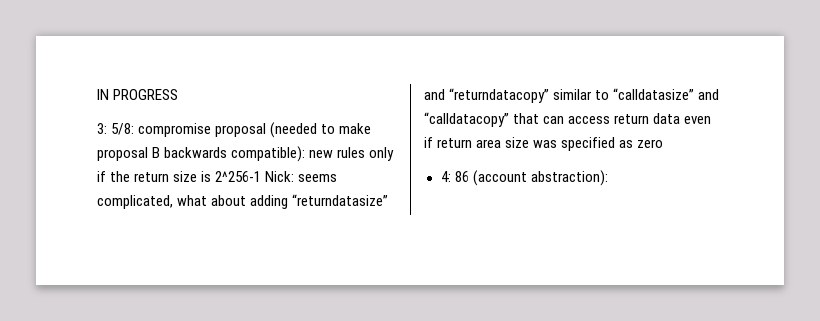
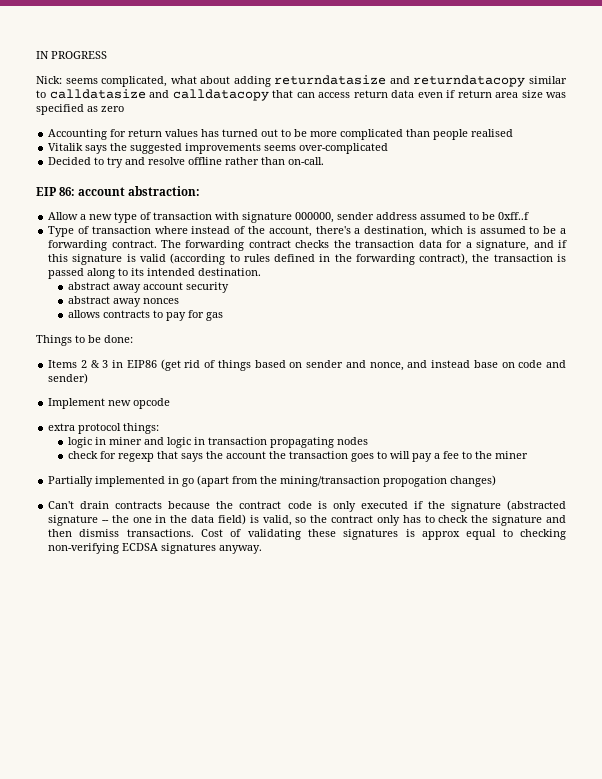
- 3: 5/8: compromise proposal (needed to make proposal B backwards compatible): new rules only if the return size is 2^256-1 Nick: seems complicated, what about adding “returndatasize” and “returndatacopy” similar to “calldatasize” and “calldatacopy” that can access return data even if return area size was specified as zero
+ Nick: seems complicated, what about adding returndatasize and returndatacopy similar to calldatasize and calldatacopy that can access return data even if return area size was specified as zero
- 4: 86 (account abstraction):
+ Accounting for return values has turned out to be more complicated than people realised
+ Vitalik says the suggested improvements seems over-complicated
+ Decided to try and resolve offline rather than on-call.
+ EIP 86: account abstraction:
+ Allow a new type of transaction with signature 000000, sender address assumed to be 0xff..f
+ Type of transaction where instead of the account, there's a destination, which is assumed to be a forwarding contract. The forwarding contract checks the transaction data for a signature, and if this signature is valid (according to rules defined in the forwarding contract), the transaction is passed along to its intended destination.
+ abstract away account security
+ abstract away nonces
+ allows contracts to pay for gas
+ Things to be done:
+ Items 2 & 3 in EIP86 (get rid of things based on sender and nonce, and instead base on code and sender)
+ Implement new opcode
+ extra protocol things:
+ logic in miner and logic in transaction propagating nodes
+ check for regexp that says the account the transaction goes to will pay a fee to the miner
+ Partially implemented in go (apart from the mining/transaction propogation changes)
+ Can't drain contracts because the contract code is only executed if the signature (abstracted signature -- the one in the data field) is valid, so the contract only has to check the signature and then dismiss transactions. Cost of validating these signatures is approx equal to checking non-verifying ECDSA signatures anyway.

